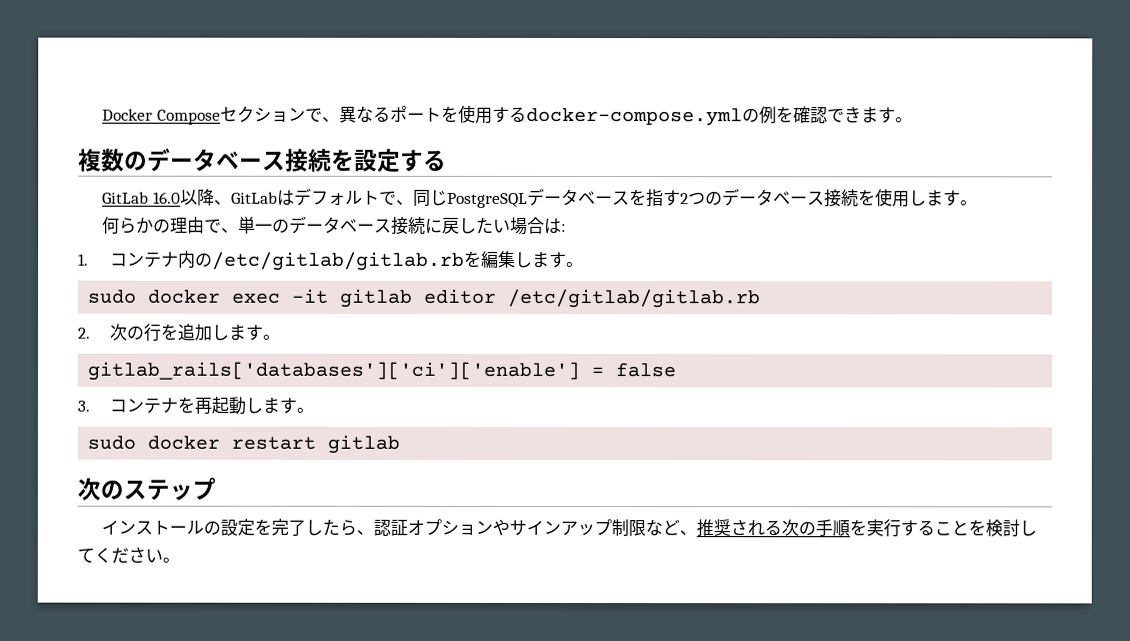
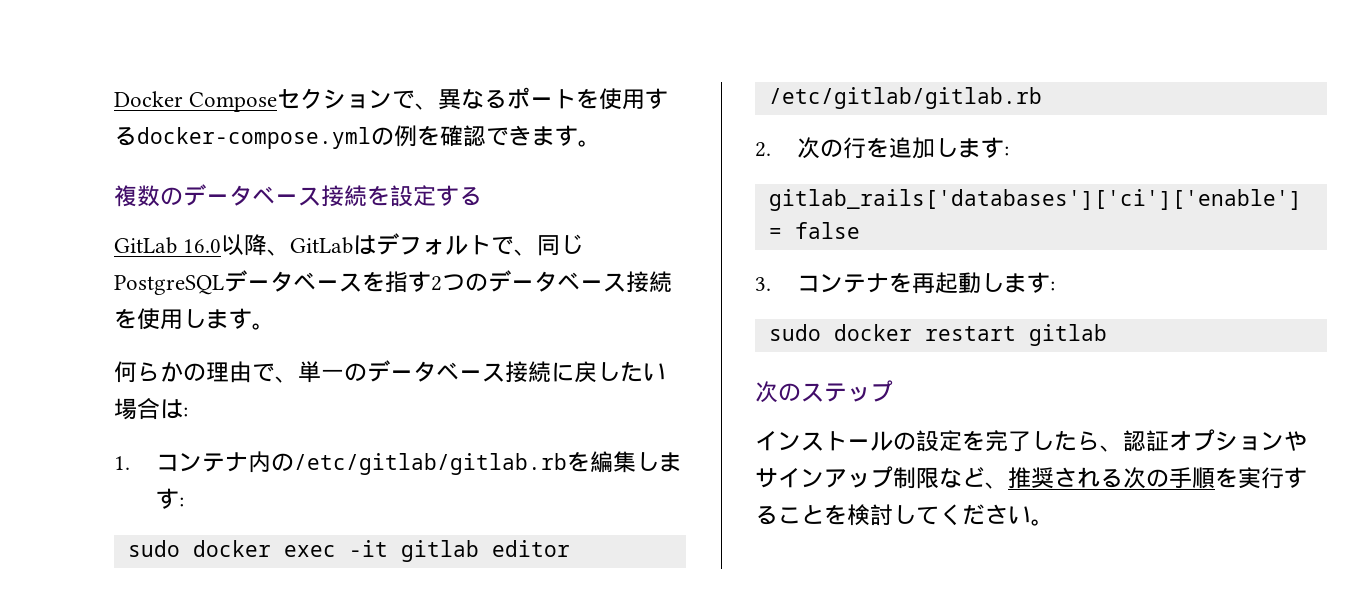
- 1.コンテナ内の/etc/gitlab/gitlab.rbを編集します。
+ 1.コンテナ内の/etc/gitlab/gitlab.rbを編集します:
- 2.次の行を追加します。
+ 2.次の行を追加します:
- 3.コンテナを再起動します。
+ 3.コンテナを再起動します:

